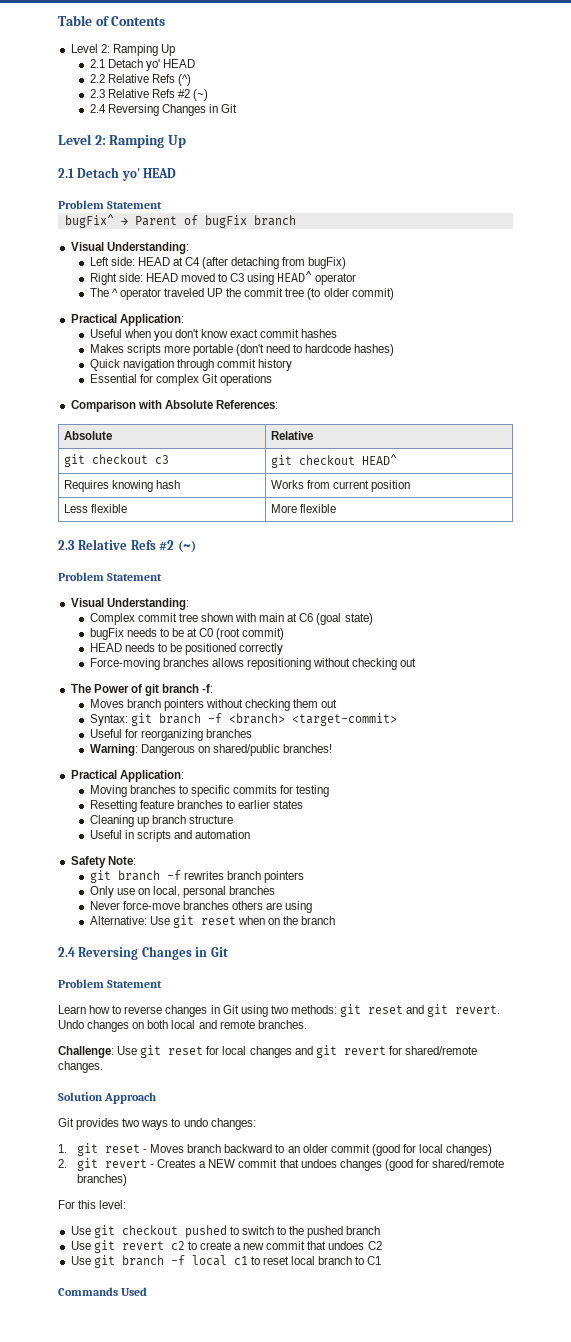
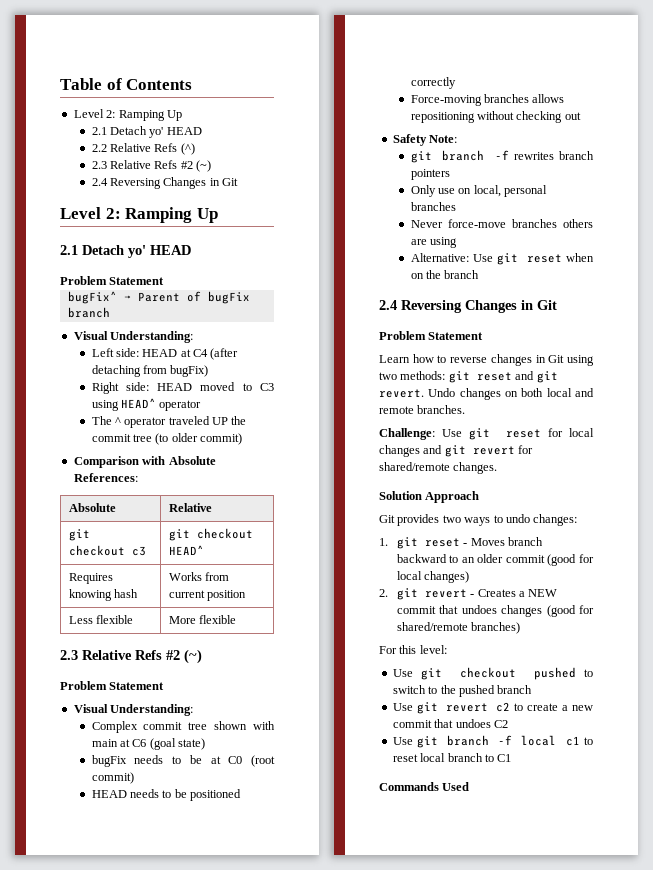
  The ^ operator traveled UP the commit tree (to older commit)
- Practical Application:
- Useful when you don't know exact commit hashes
- Makes scripts more portable (don't need to hardcode hashes)
- Quick navigation through commit history
- Essential for complex Git operations
- The Power of git branch -f:
- Moves branch pointers without checking them out
- Syntax: git branch -f <branch> <target-commit>
- Useful for reorganizing branches
- Warning: Dangerous on shared/public branches!
- Practical Application:
- Moving branches to specific commits for testing
- Resetting feature branches to earlier states
- Cleaning up branch structure
- Useful in scripts and automation

